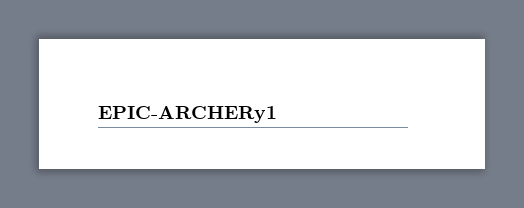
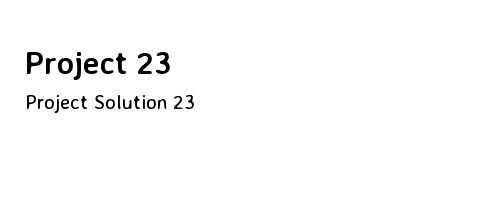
- EPIC-ARCHERy1
+ Project 23
+ Project Solution 23

